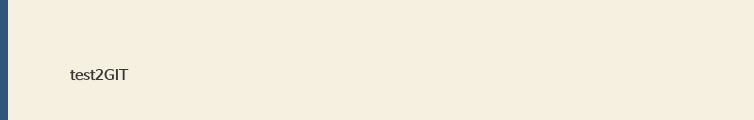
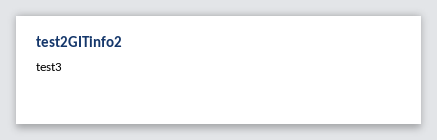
- test2GIT
+ test2GITinfo2
+ test3

